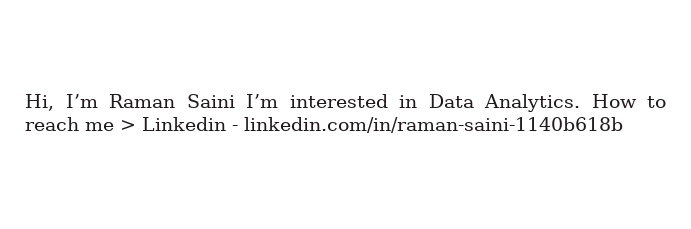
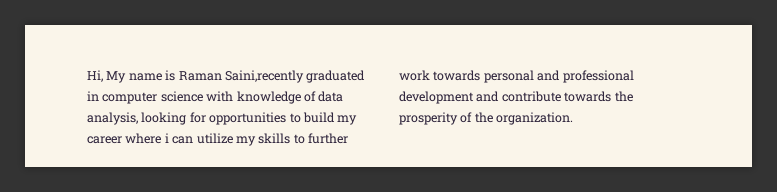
- Hi, I’m Raman Saini I’m interested in Data Analytics. How to reach me > Linkedin - linkedin.com/in/raman-saini-1140b618b
+ Hi, My name is Raman Saini,recently graduated in computer science with knowledge of data analysis, looking for opportunities to build my career where i can utilize my skills to further work towards personal and professional development and contribute towards the prosperity of the organization.

